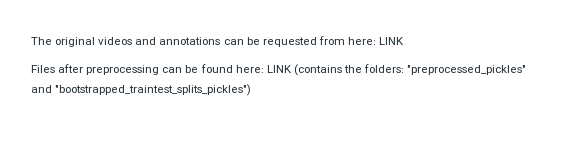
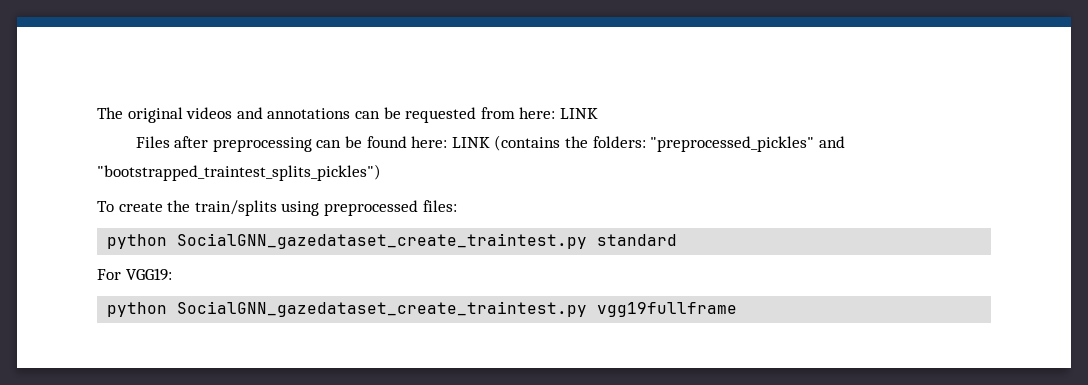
+ To create the train/splits using preprocessed files:
+ python SocialGNN_gazedataset_create_traintest.py standard
+ For VGG19:
+ python SocialGNN_gazedataset_create_traintest.py vgg19fullframe

